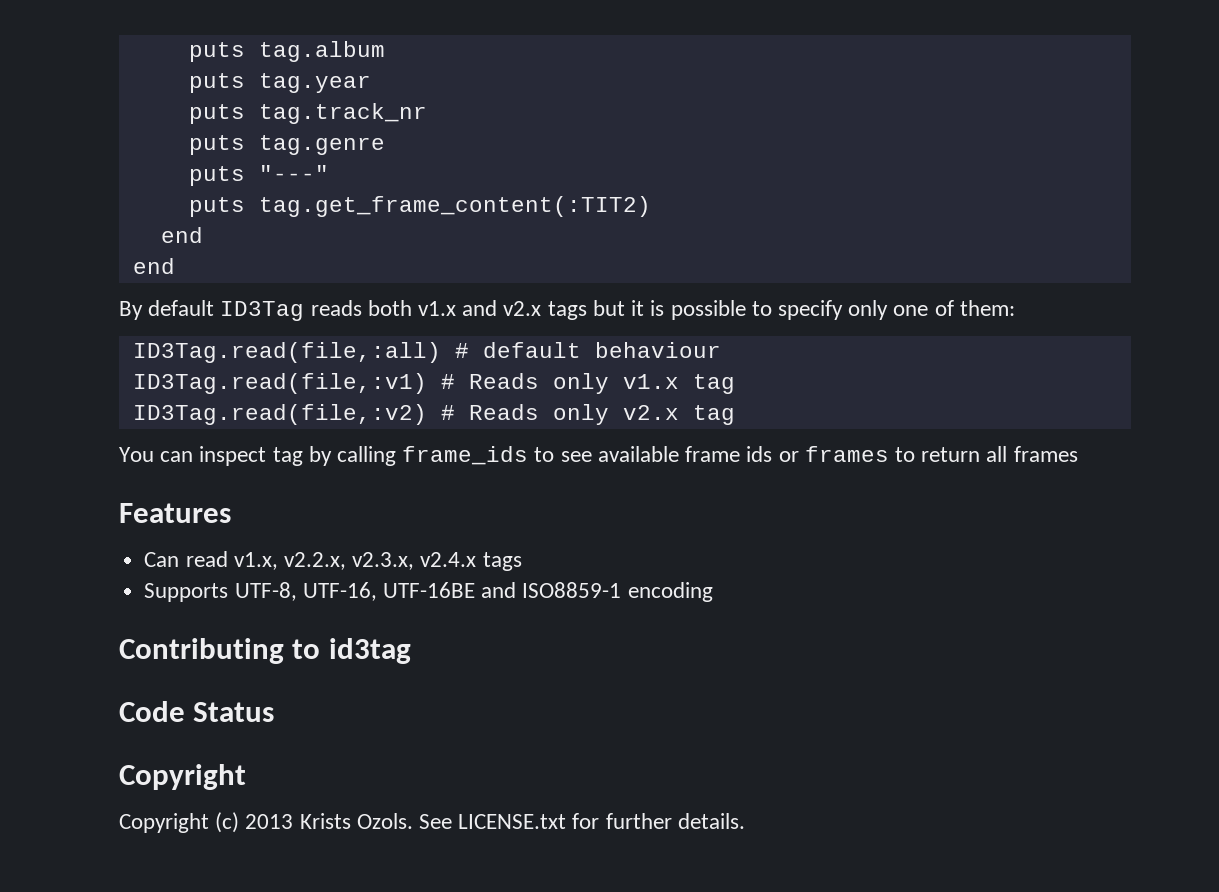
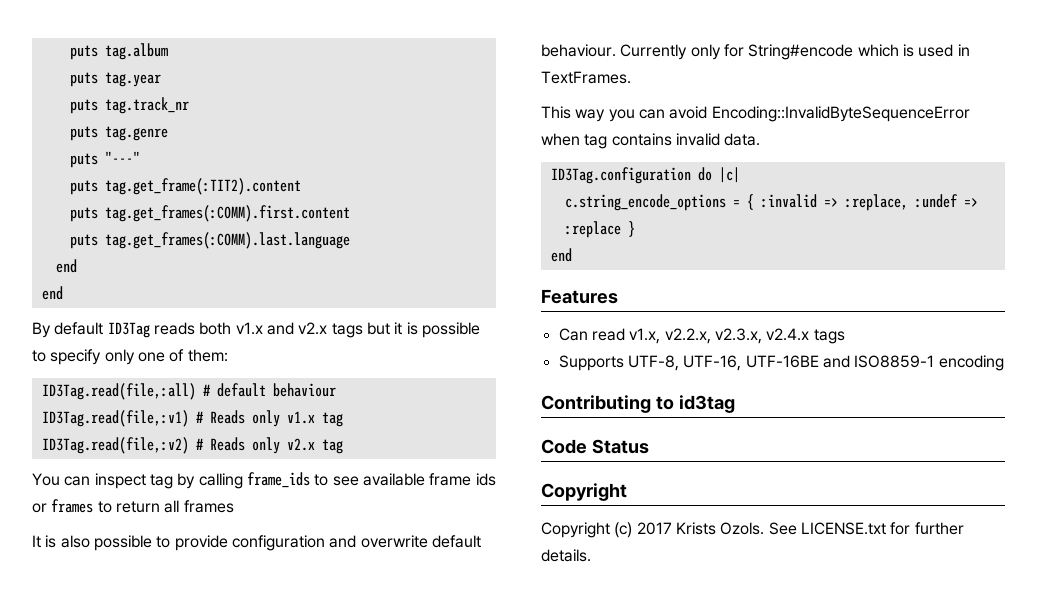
- puts tag.get_frame_content(:TIT2)
+ puts tag.get_frame(:TIT2).content
+ puts tag.get_frames(:COMM).first.content
+ puts tag.get_frames(:COMM).last.language
+ It is also possible to provide configuration and overwrite default behaviour. Currently only for String#encode which is used in TextFrames.
+ This way you can avoid Encoding::InvalidByteSequenceError when tag contains invalid data.
+ ID3Tag.configuration do |c|
+ c.string_encode_options = { :invalid => :replace, :undef => :replace }
+ end
- Copyright (c) 2013 Krists Ozols.
+ Copyright (c) 2017 Krists Ozols.

